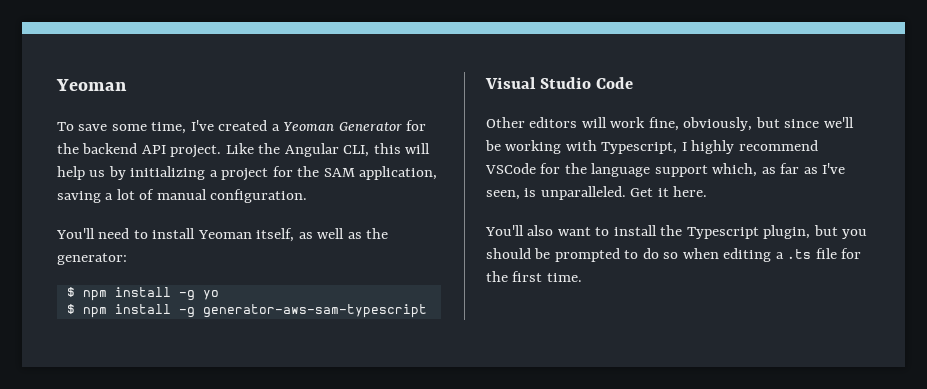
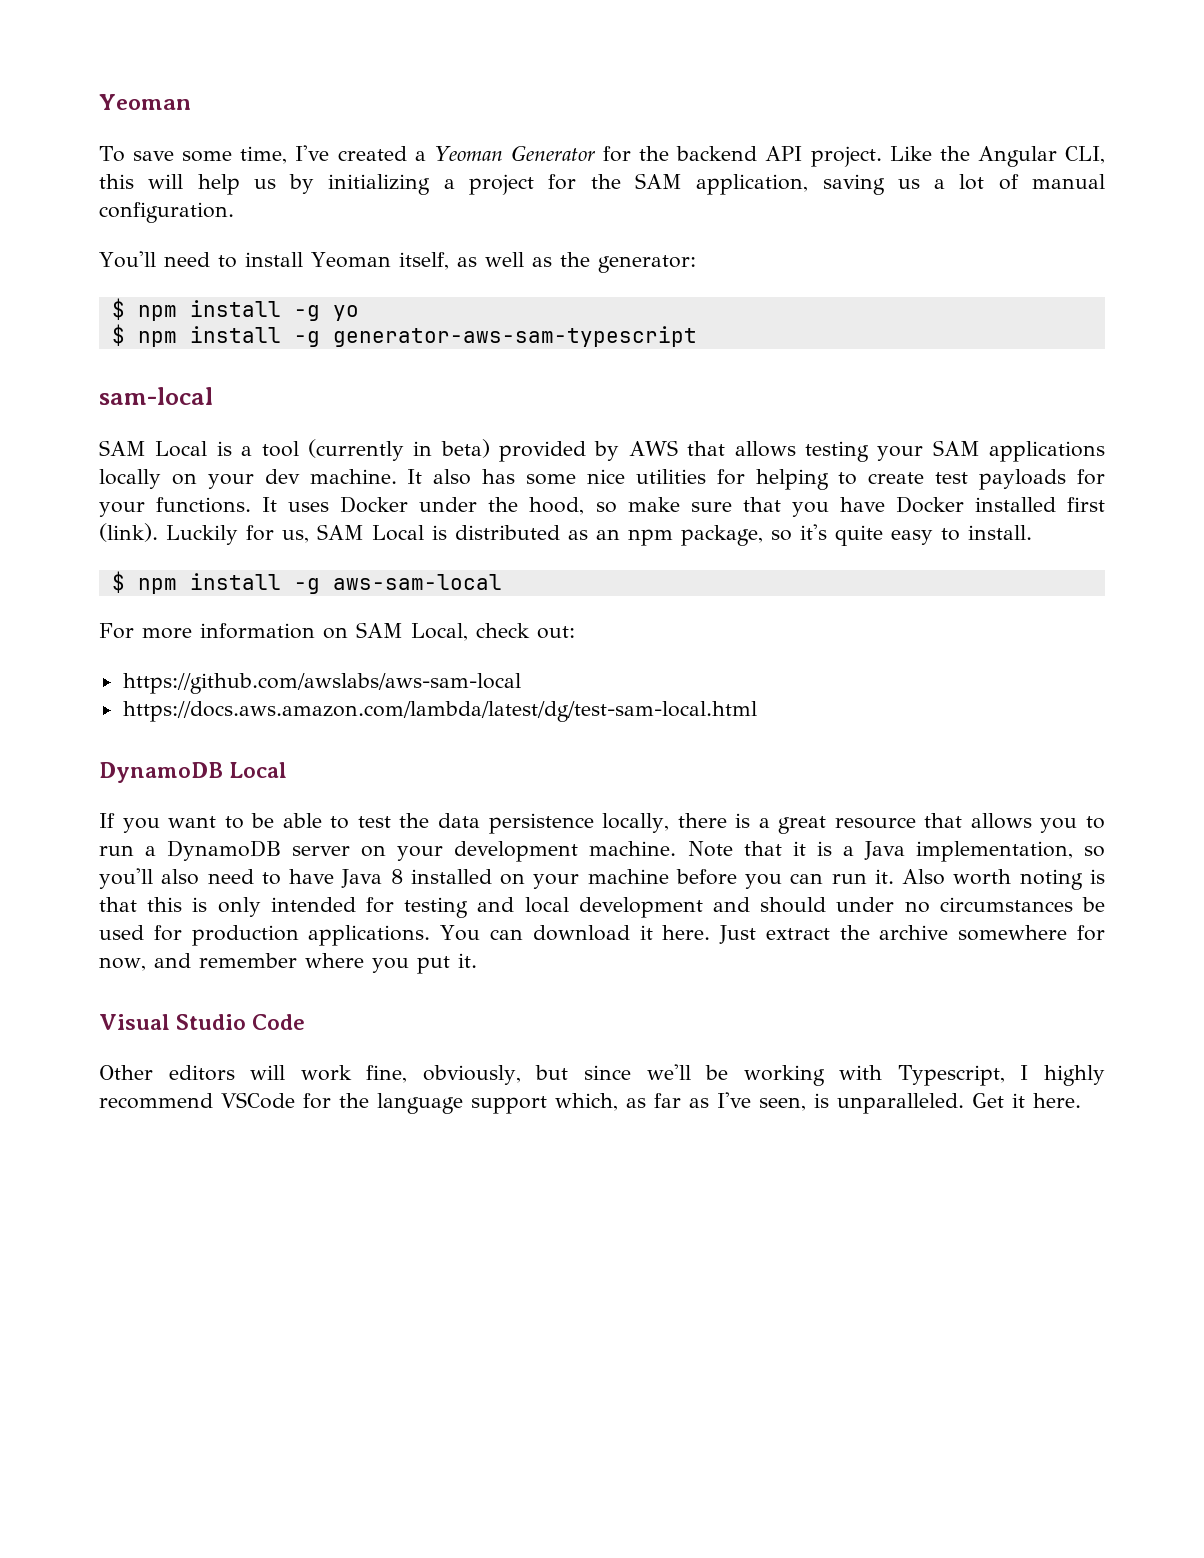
- Like the Angular CLI, this will help us by initializing a project for the SAM application, saving a lot of manual configuration.
+ Like the Angular CLI, this will help us by initializing a project for the SAM application, saving us a lot of manual configuration.
+ sam-local
+ SAM Local is a tool (currently in beta) provided by AWS that allows testing your SAM applications locally on your dev machine. It also has some nice utilities for helping to create test payloads for your functions. It uses Docker under the hood, so make sure that you have Docker installed first (link). Luckily for us, SAM Local is distributed as an npm package, so it's quite easy to install.
+ $ npm install -g aws-sam-local
+ For more information on SAM Local, check out:
+ https://github.com/awslabs/aws-sam-local
+ https://docs.aws.amazon.com/lambda/latest/dg/test-sam-local.html
+ DynamoDB Local
+ If you want to be able to test the data persistence locally, there is a great resource that allows you to run a DynamoDB server on your development machine. Note that it is a Java implementation, so you'll also need to have Java 8 installed on your machine before you can run it. Also worth noting is that this is only intended for testing and local development and should under no circumstances be used for production applications. You can download it here. Just extract the archive somewhere for now, and remember where you put it.
- You'll also want to install the Typescript plugin, but you should be prompted to do so when editing a .ts file for the first time.

